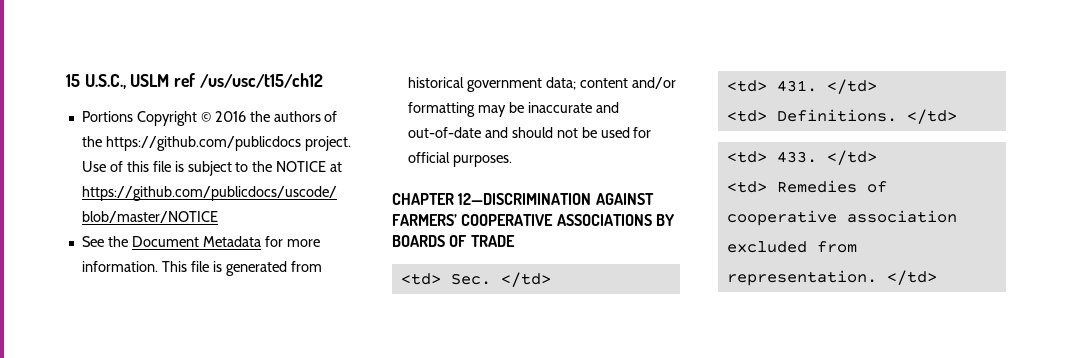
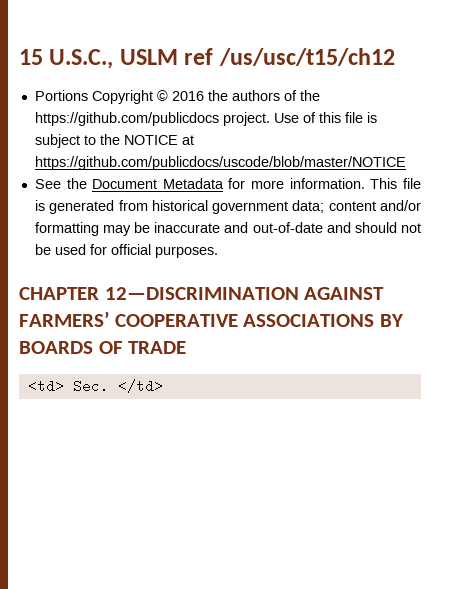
- <td> 431. </td>
- <td> Definitions. </td>
- <td> 433. </td>
- <td> Remedies of cooperative association excluded from representation. </td>

